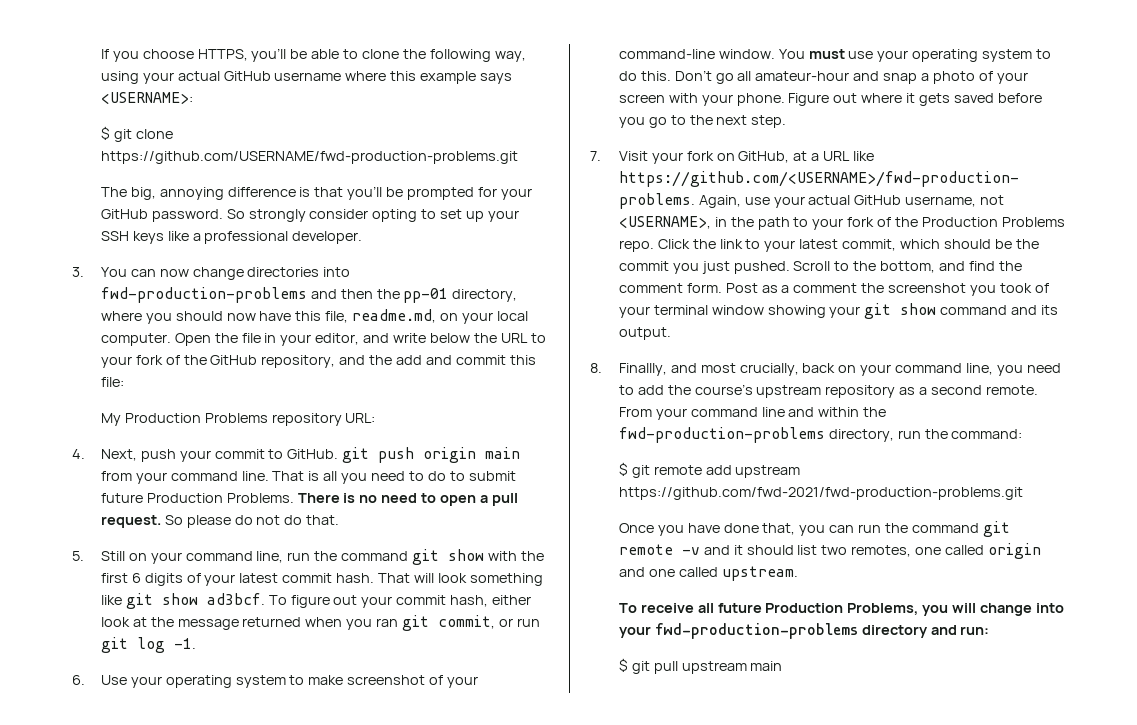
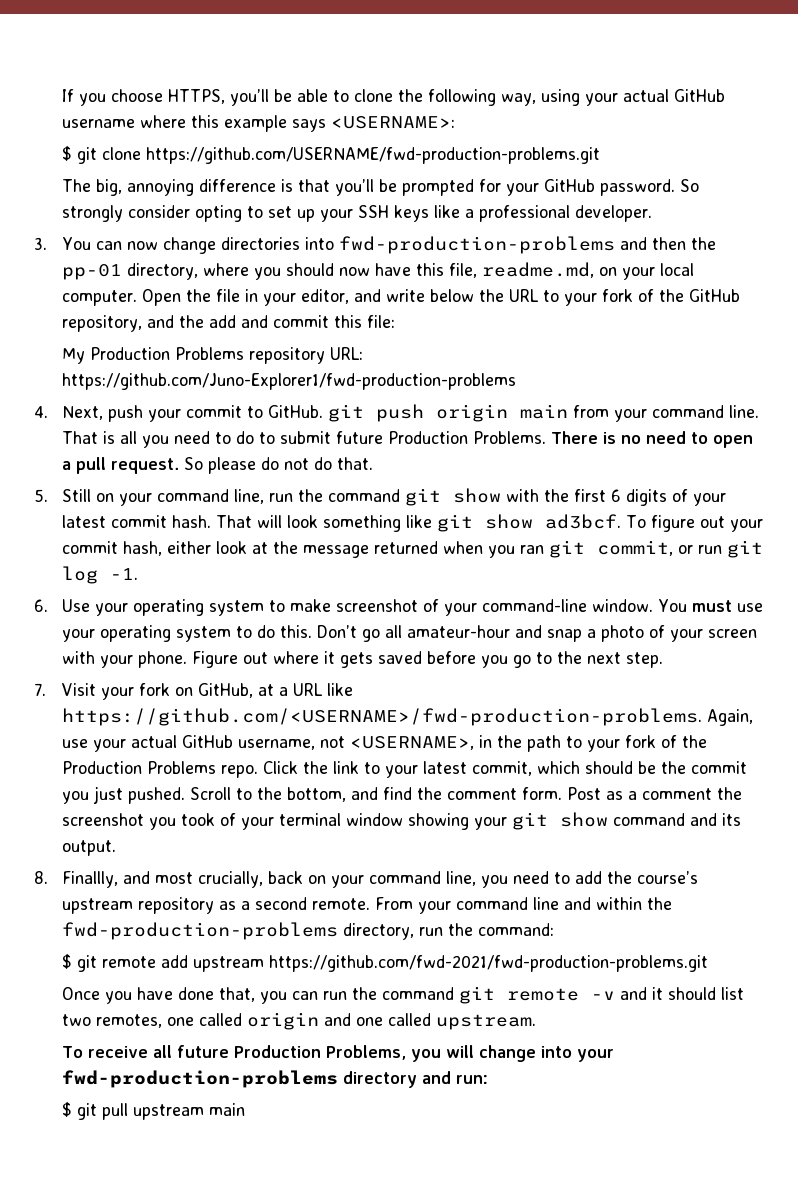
- My Production Problems repository URL:
+ My Production Problems repository URL: https://github.com/Juno-Explorer1/fwd-production-problems

